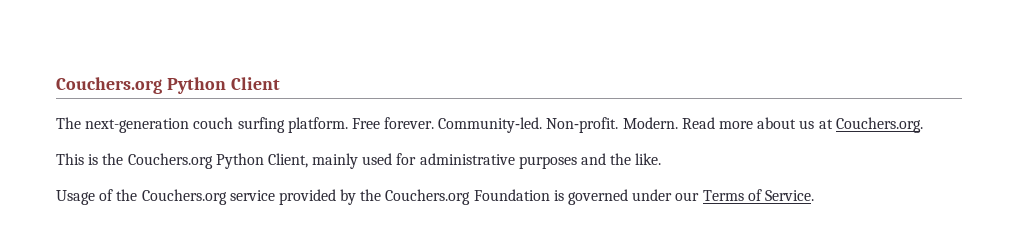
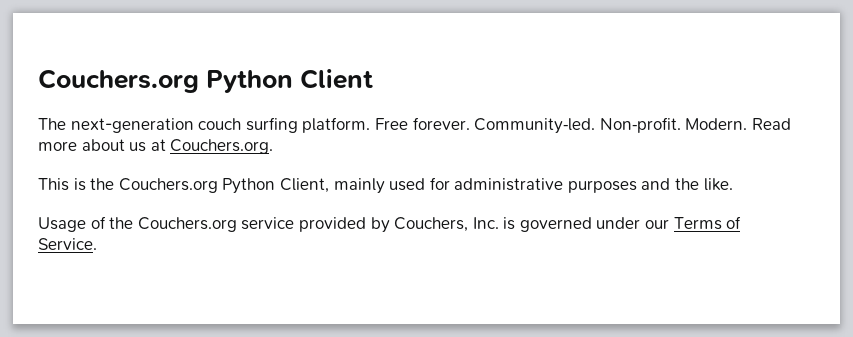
- Usage of the Couchers.org service provided by the Couchers.org Foundation is governed under our Terms of Service.
+ Usage of the Couchers.org service provided by Couchers, Inc. is governed under our Terms of Service.

